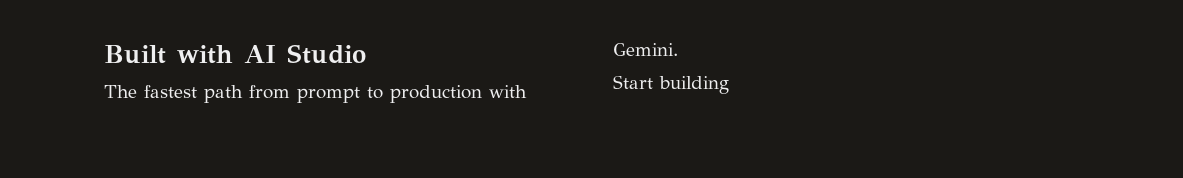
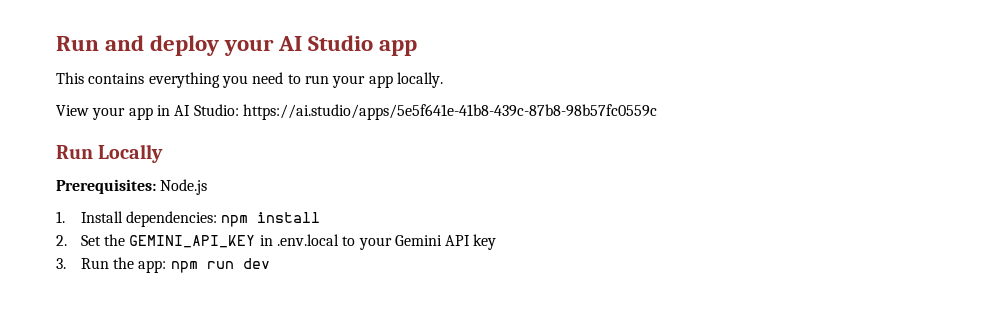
- Built with AI Studio
- The fastest path from prompt to production with Gemini.
- Start building
+ Run and deploy your AI Studio app
+ This contains everything you need to run your app locally.
+ View your app in AI Studio: https://ai.studio/apps/5e5f641e-41b8-439c-87b8-98b57fc0559c
+ Run Locally
+ Prerequisites: Node.js
+ 1. Install dependencies: npm install
+ 2. Set the GEMINI_API_KEY in .env.local to your Gemini API key
+ 3. Run the app: npm run dev

